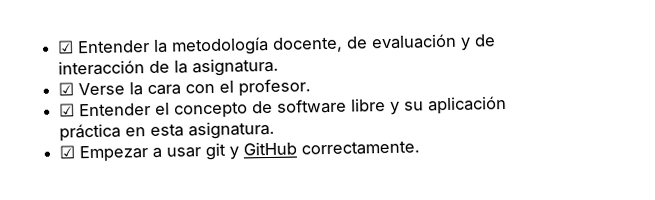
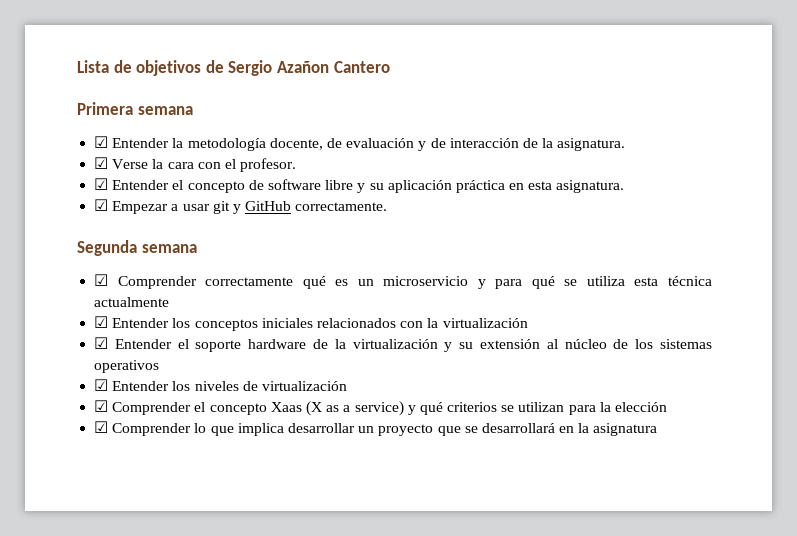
+ Lista de objetivos de Sergio Azañon Cantero
+ Primera semana
+ Segunda semana
+ ☑ Comprender correctamente qué es un microservicio y para qué se utiliza esta técnica actualmente
+ ☑ Entender los conceptos iniciales relacionados con la virtualización
+ ☑ Entender el soporte hardware de la virtualización y su extensión al núcleo de los sistemas operativos
+ ☑ Entender los niveles de virtualización
+ ☑ Comprender el concepto Xaas (X as a service) y qué criterios se utilizan para la elección
+ ☑ Comprender lo que implica desarrollar un proyecto que se desarrollará en la asignatura

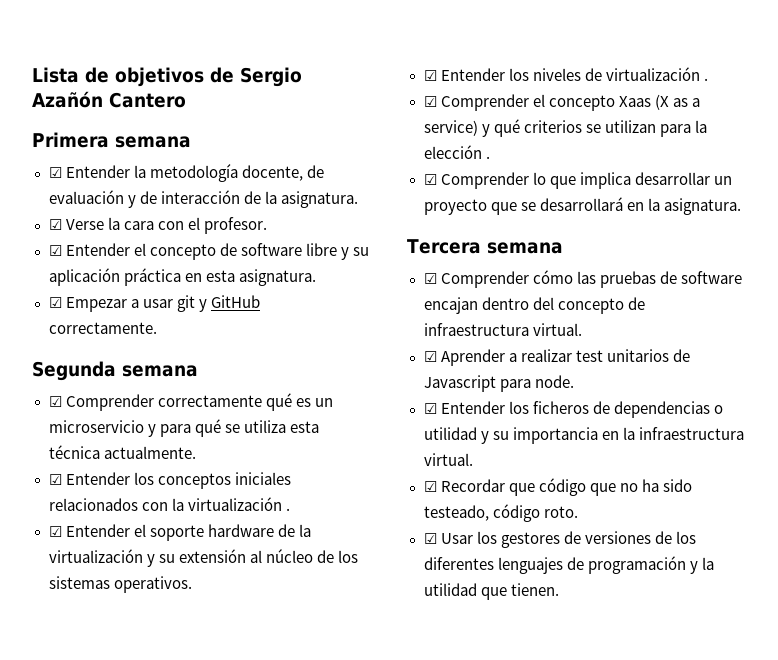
- Lista de objetivos de Sergio Azañon Cantero
+ Lista de objetivos de Sergio Azañón Cantero
- ☑ Comprender correctamente qué es un microservicio y para qué se utiliza esta técnica actualmente
+ ☑ Comprender correctamente qué es un microservicio y para qué se utiliza esta técnica actualmente.
- ☑ Entender los conceptos iniciales relacionados con la virtualización
+ ☑ Entender los conceptos iniciales relacionados con la virtualización .
- ☑ Entender el soporte hardware de la virtualización y su extensión al núcleo de los sistemas operativos
+ ☑ Entender el soporte hardware de la virtualización y su extensión al núcleo de los sistemas operativos.
- ☑ Entender los niveles de virtualización
+ ☑ Entender los niveles de virtualización .
- ☑ Comprender el concepto Xaas (X as a service) y qué criterios se utilizan para la elección
+ ☑ Comprender el concepto Xaas (X as a service) y qué criterios se utilizan para la elección .
- ☑ Comprender lo que implica desarrollar un proyecto que se desarrollará en la asignatura
+ ☑ Comprender lo que implica desarrollar un proyecto que se desarrollará en la asignatura.
+ Tercera semana
+ ☑ Comprender cómo las pruebas de software encajan dentro del concepto de infraestructura virtual.
+ ☑ Aprender a realizar test unitarios de Javascript para node.
+ ☑ Entender los ficheros de dependencias o utilidad y su importancia en la infraestructura virtual.
+ ☑ Recordar que código que no ha sido testeado, código roto.
+ ☑ Usar los gestores de versiones de los diferentes lenguajes de programación y la utilidad que tienen.

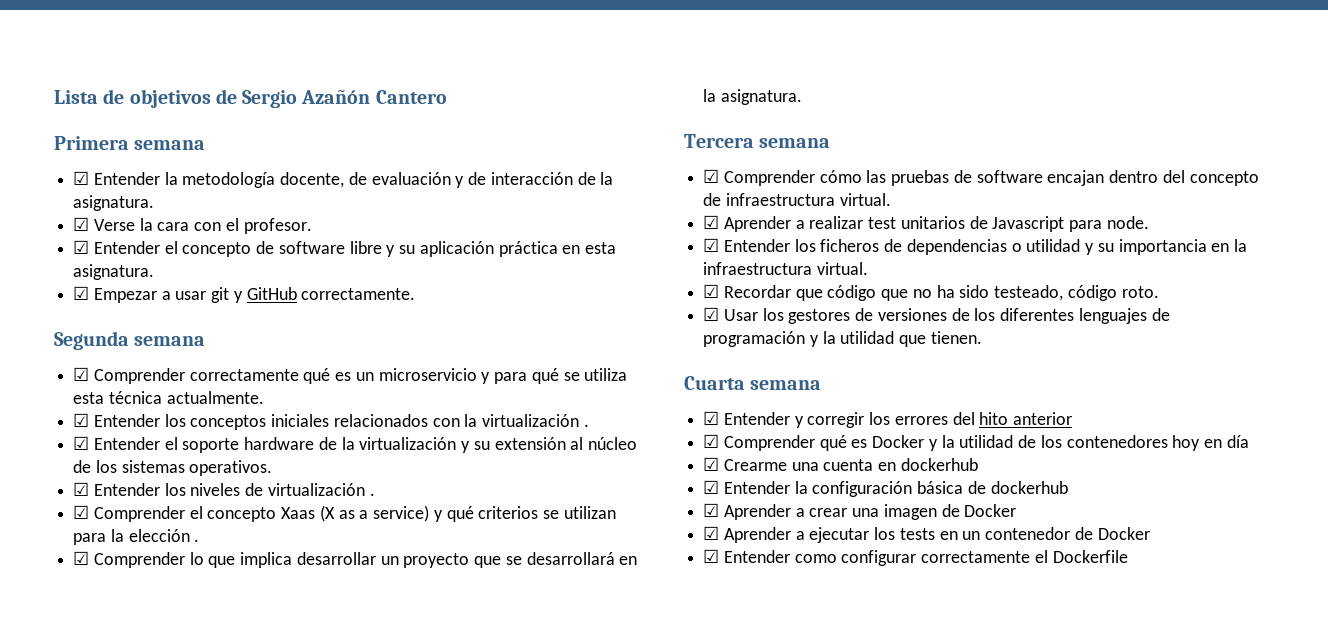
+ Cuarta semana
+ ☑ Entender y corregir los errores del hito anterior
+ ☑ Comprender qué es Docker y la utilidad de los contenedores hoy en día
+ ☑ Crearme una cuenta en dockerhub
+ ☑ Entender la configuración básica de dockerhub
+ ☑ Aprender a crear una imagen de Docker
+ ☑ Aprender a ejecutar los tests en un contenedor de Docker
+ ☑ Entender como configurar correctamente el Dockerfile

